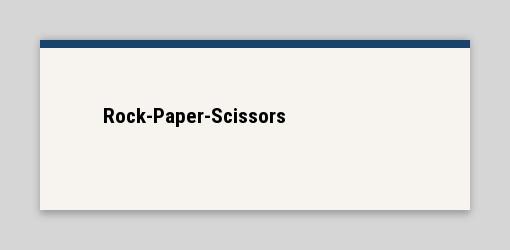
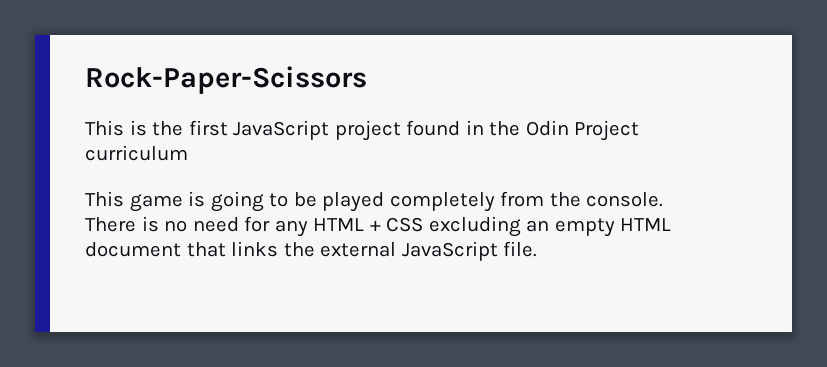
+ This is the first JavaScript project found in the Odin Project curriculum
+ This game is going to be played completely from the console. There is no need for any HTML + CSS excluding an empty HTML document that links the external JavaScript file.

